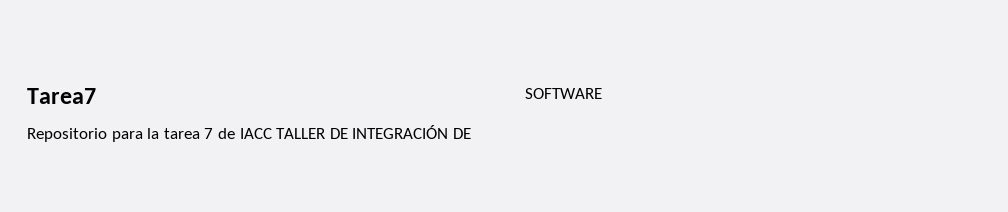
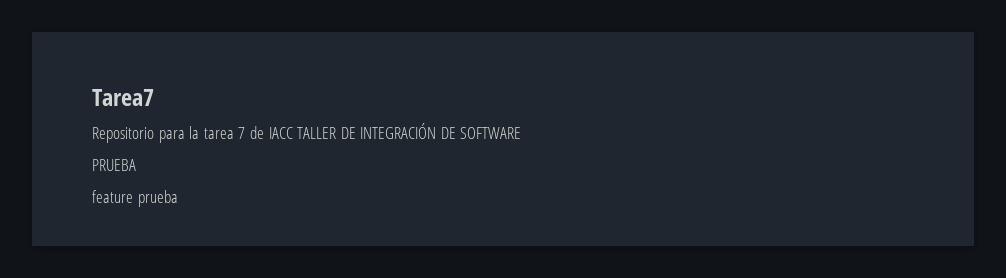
+ PRUEBA
+ feature prueba

